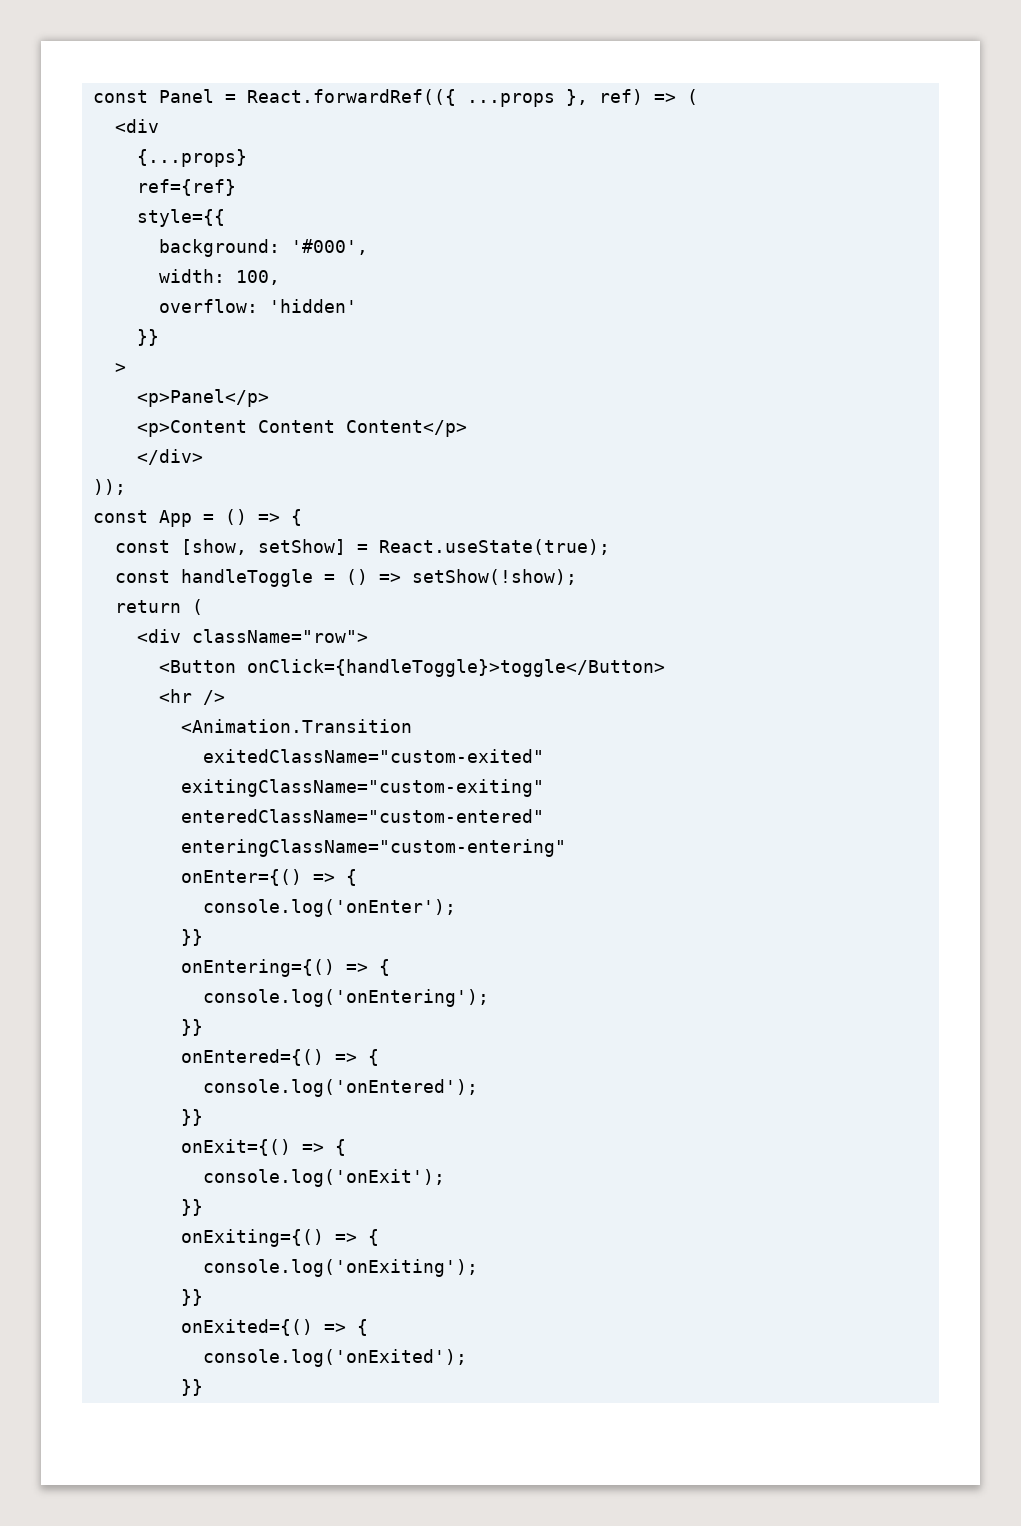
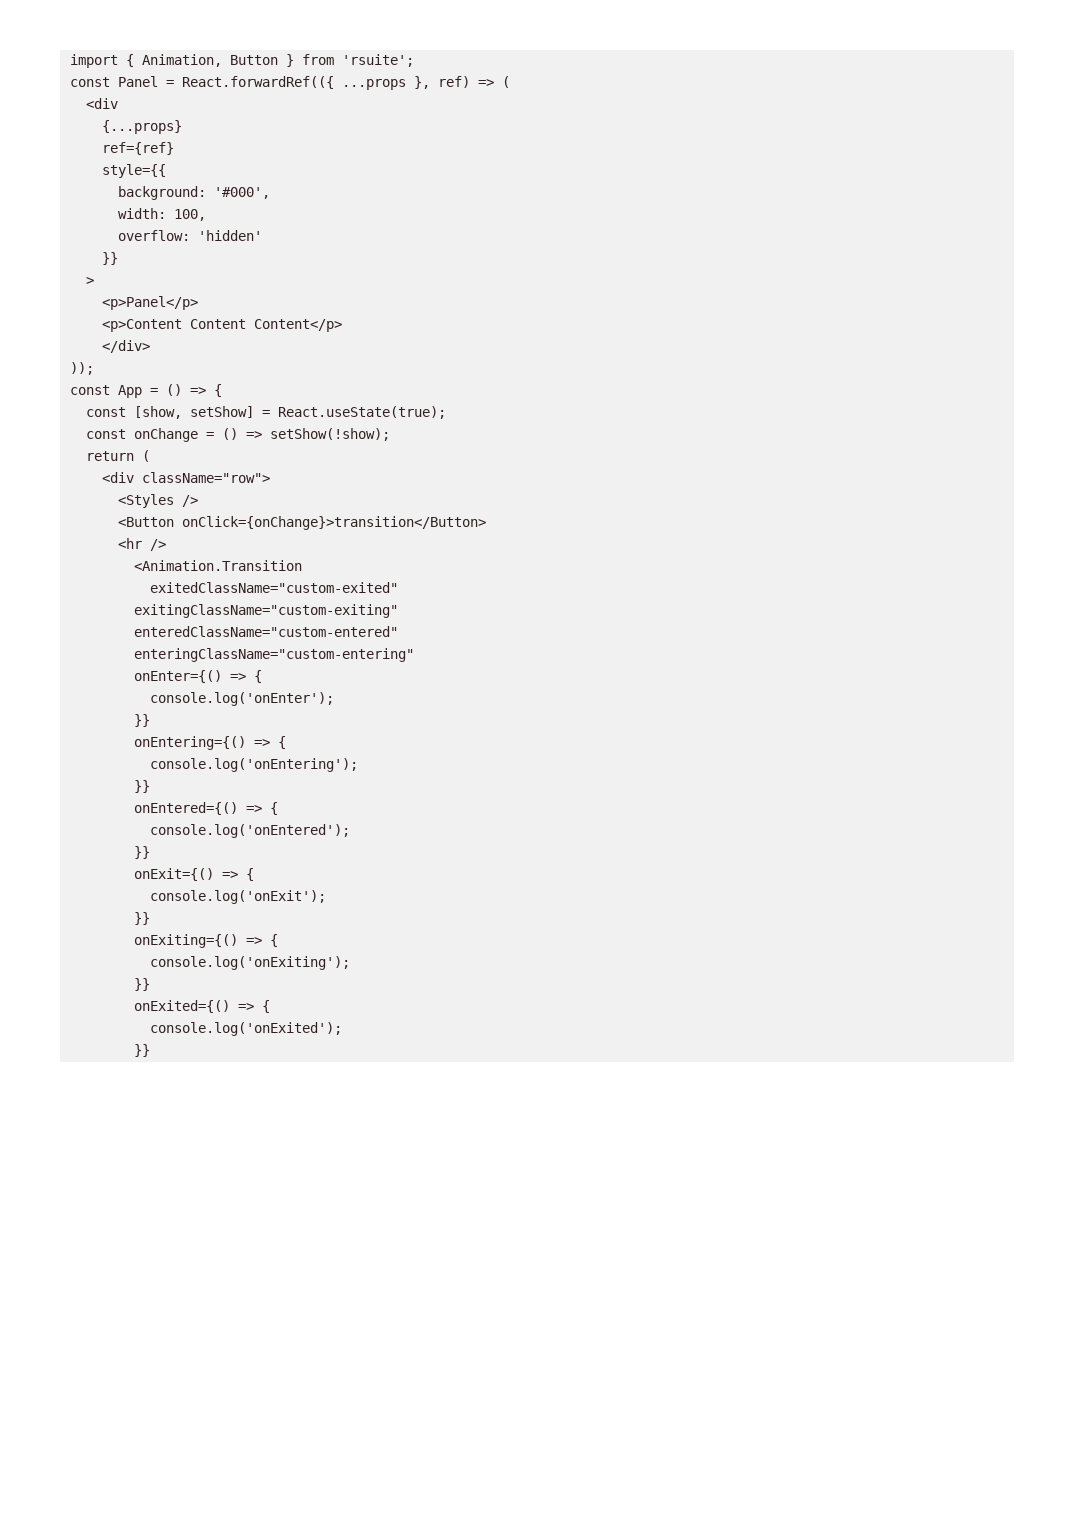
+ import { Animation, Button } from 'rsuite';
- const handleToggle = () => setShow(!show);
+ const onChange = () => setShow(!show);
+ <Styles />
- <Button onClick={handleToggle}>toggle</Button>
+ <Button onClick={onChange}>transition</Button>

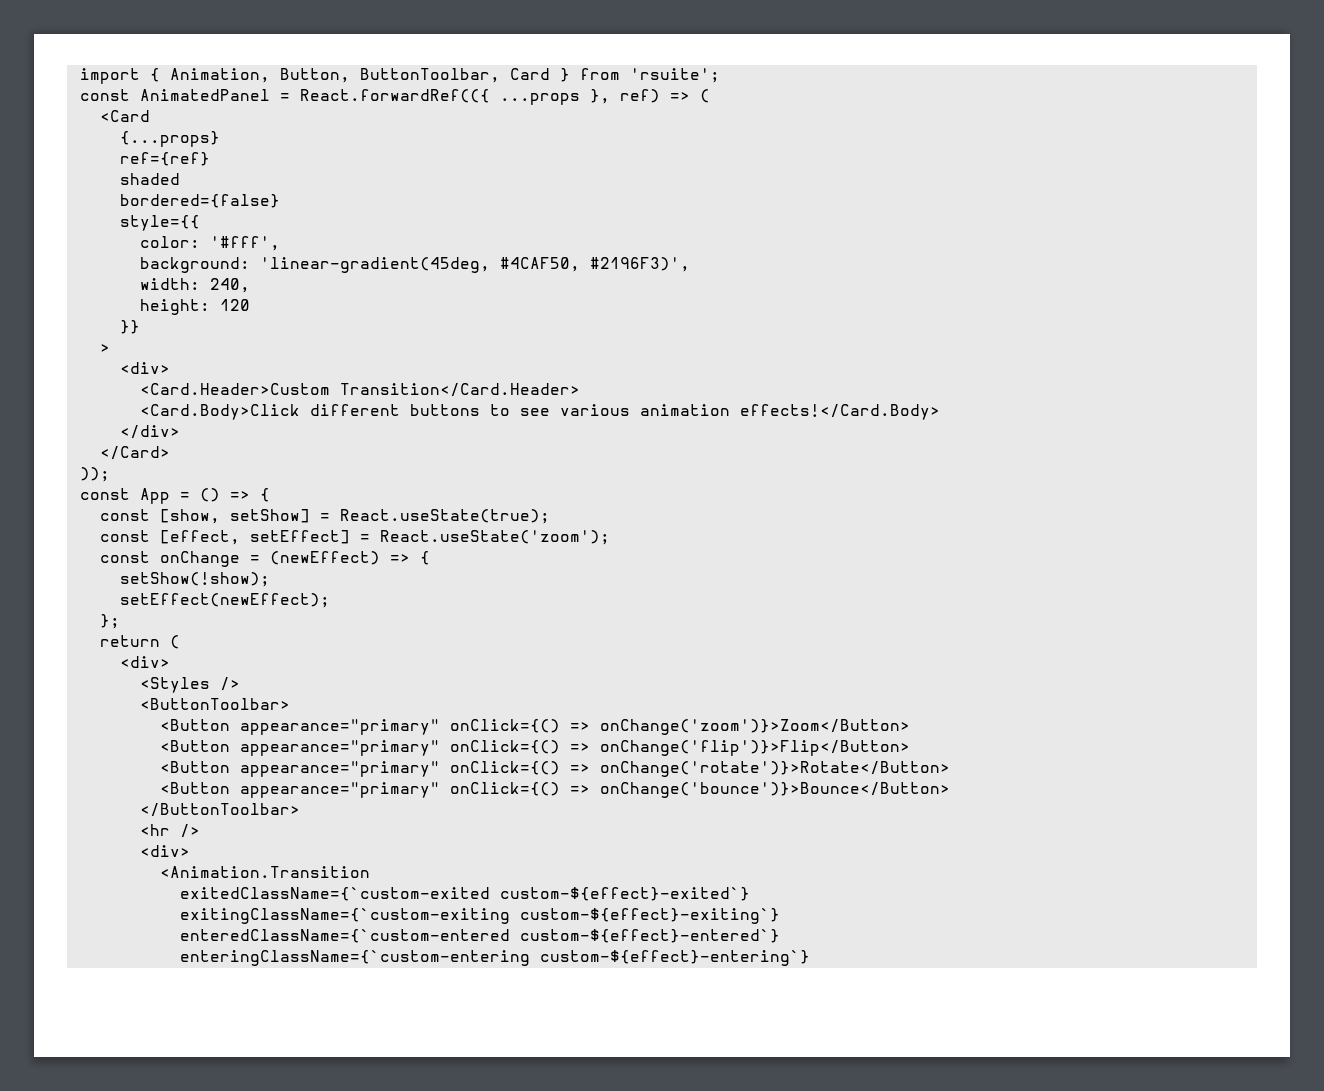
- import { Animation, Button } from 'rsuite';
+ import { Animation, Button, ButtonToolbar, Card } from 'rsuite';
- const Panel = React.forwardRef(({ ...props }, ref) => (
- <div
+ const AnimatedPanel = React.forwardRef(({ ...props }, ref) => (
+ <Card
+ shaded
+ bordered={false}
+ color: '#fff',
- background: '#000',
- width: 100,
- overflow: 'hidden'
+ background: 'linear-gradient(45deg, #4CAF50, #2196F3)',
+ width: 240,
+ height: 120
  }}
  >
- <p>Panel</p>
- <p>Content Content Content</p>
+ <div>
+ <Card.Header>Custom Transition</Card.Header>
+ <Card.Body>Click different buttons to see various animation effects!</Card.Body>
+ </Card>
+ const [effect, setEffect] = React.useState('zoom');
- const onChange = () => setShow(!show);
+ const onChange = (newEffect) => {
+ setShow(!show);
+ setEffect(newEffect);
+ };
  return (
- <div className="row">
+ <div>
- <Button onClick={onChange}>transition</Button>
+ <ButtonToolbar>
+ <Button appearance="primary" onClick={() => onChange('zoom')}>Zoom</Button>
+ <Button appearance="primary" onClick={() => onChange('flip')}>Flip</Button>
+ <Button appearance="primary" onClick={() => onChange('rotate')}>Rotate</Button>
+ <Button appearance="primary" onClick={() => onChange('bounce')}>Bounce</Button>
+ </ButtonToolbar>
  <hr />
+ <div>
- exitedClassName="custom-exited"
- exitingClassName="custom-exiting"
- enteredClassName="custom-entered"
- enteringClassName="custom-entering"
- onEnter={() => {
- console.log('onEnter');
- }}
- onEntering={() => {
- console.log('onEntering');
- }}
- onEntered={() => {
- console.log('onEntered');
- }}
- onExit={() => {
- console.log('onExit');
- }}
- onExiting={() => {
- console.log('onExiting');
- }}
- onExited={() => {
- console.log('onExited');
- }}
+ exitedClassName={`custom-exited custom-${effect}-exited`}
+ exitingClassName={`custom-exiting custom-${effect}-exiting`}
+ enteredClassName={`custom-entered custom-${effect}-entered`}
+ enteringClassName={`custom-entering custom-${effect}-entering`}

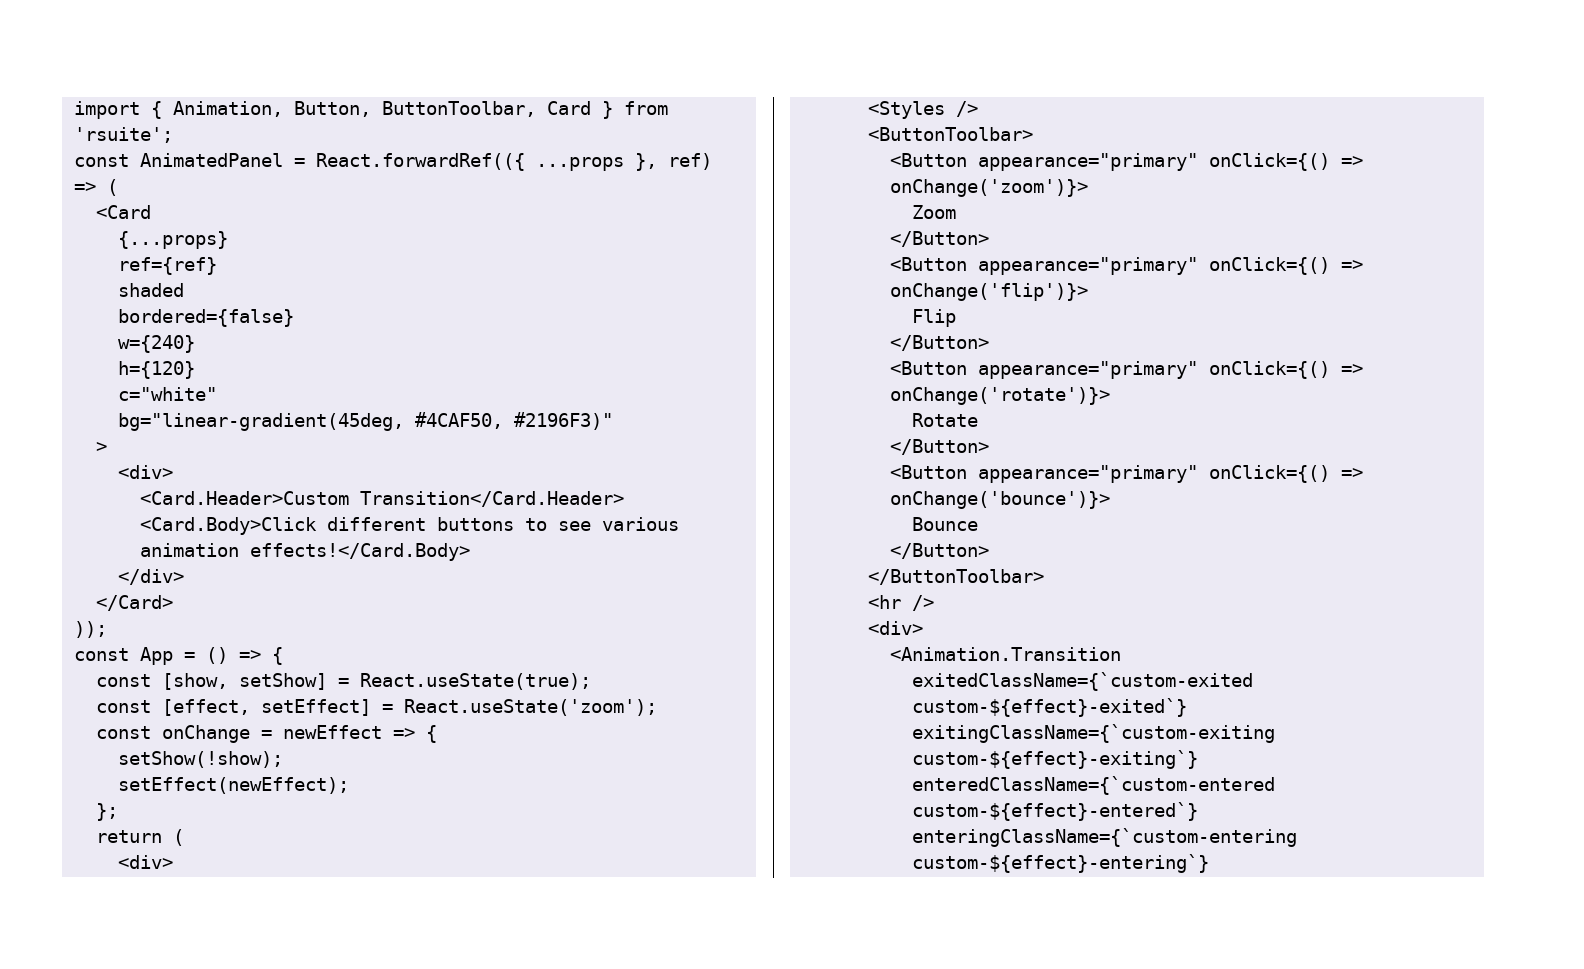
- style={{
- color: '#fff',
- background: 'linear-gradient(45deg, #4CAF50, #2196F3)',
- width: 240,
- height: 120
- }}
+ w={240}
+ h={120}
+ c="white"
+ bg="linear-gradient(45deg, #4CAF50, #2196F3)"
- const onChange = (newEffect) => {
+ const onChange = newEffect => {
- <Button appearance="primary" onClick={() => onChange('zoom')}>Zoom</Button>
- <Button appearance="primary" onClick={() => onChange('flip')}>Flip</Button>
- <Button appearance="primary" onClick={() => onChange('rotate')}>Rotate</Button>
- <Button appearance="primary" onClick={() => onChange('bounce')}>Bounce</Button>
+ <Button appearance="primary" onClick={() => onChange('zoom')}>
+ Zoom
+ </Button>
+ <Button appearance="primary" onClick={() => onChange('flip')}>
+ Flip
+ </Button>
+ <Button appearance="primary" onClick={() => onChange('rotate')}>
+ Rotate
+ </Button>
+ <Button appearance="primary" onClick={() => onChange('bounce')}>
+ Bounce
+ </Button>

